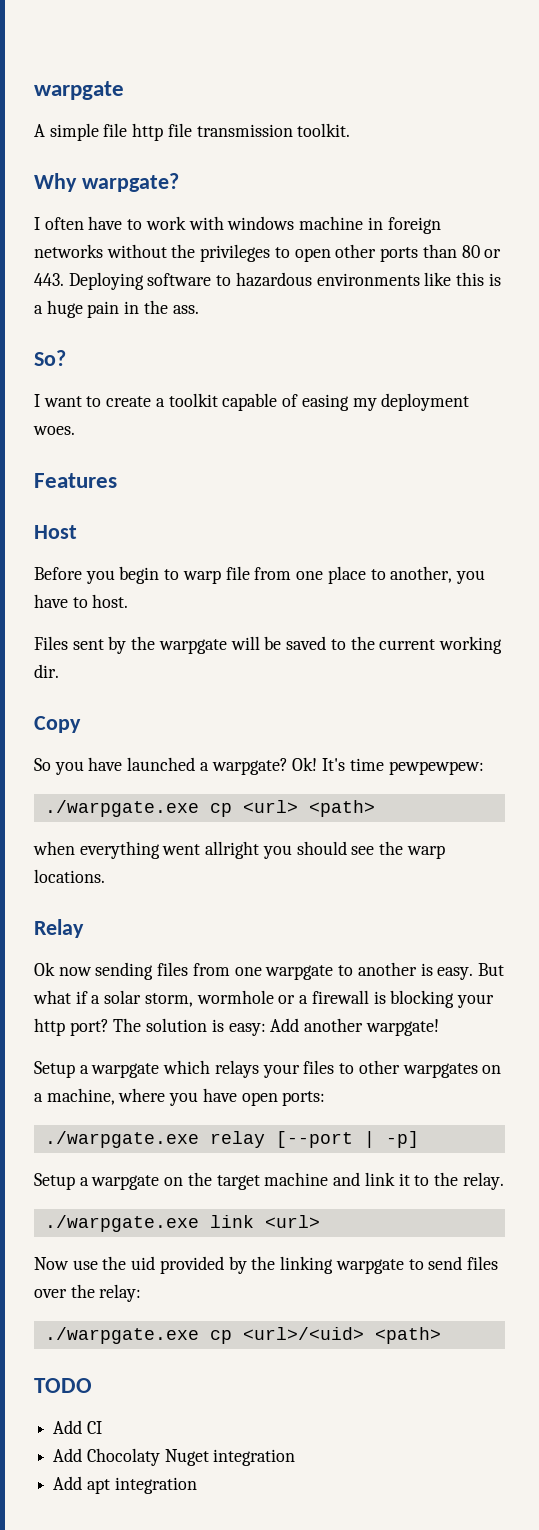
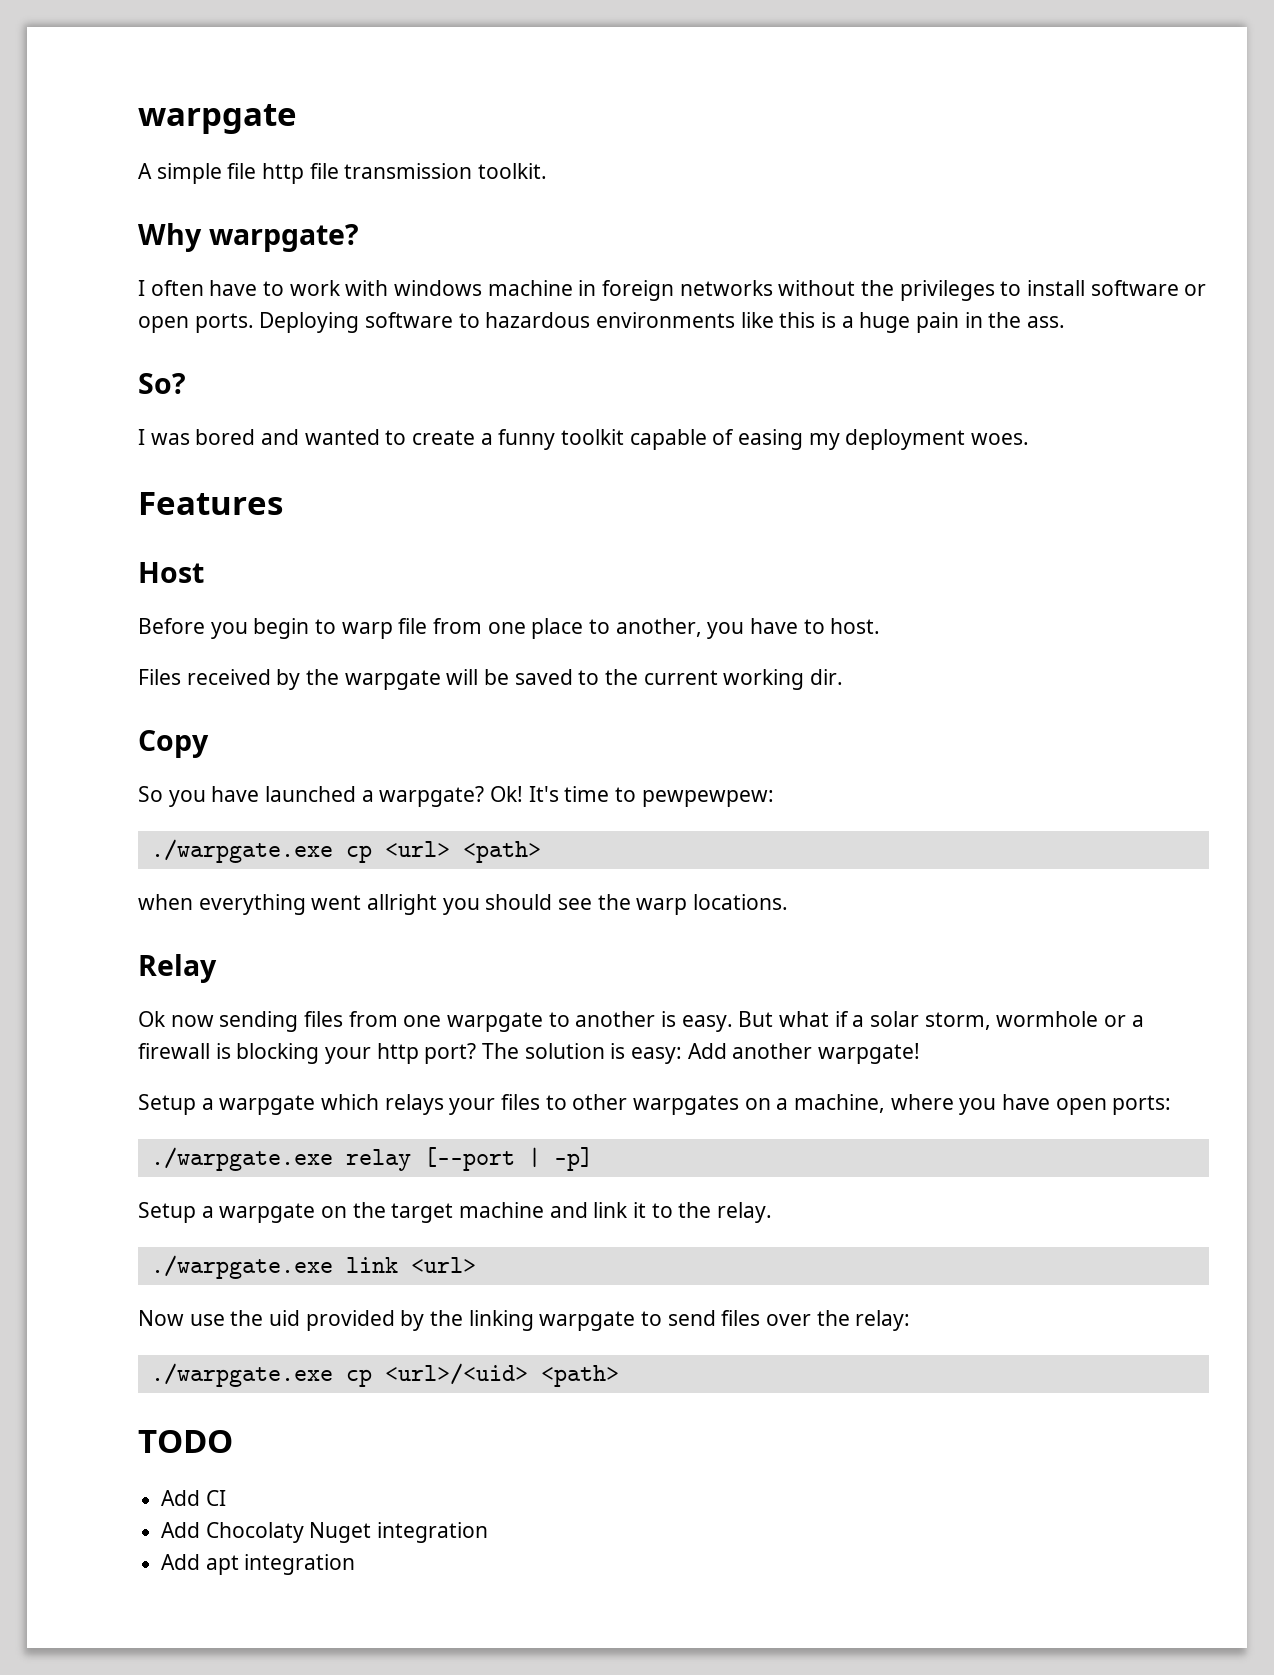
- I often have to work with windows machine in foreign networks without the privileges to open other ports than 80 or 443. Deploying software to hazardous environments like this is a huge pain in the ass.
+ I often have to work with windows machine in foreign networks without the privileges to install software or open ports. Deploying software to hazardous environments like this is a huge pain in the ass.
- I want to create a toolkit capable of easing my deployment woes.
+ I was bored and wanted to create a funny toolkit capable of easing my deployment woes.
- Files sent by the warpgate will be saved to the current working dir.
+ Files received by the warpgate will be saved to the current working dir.
- It's time pewpewpew:
+ It's time to pewpewpew:

